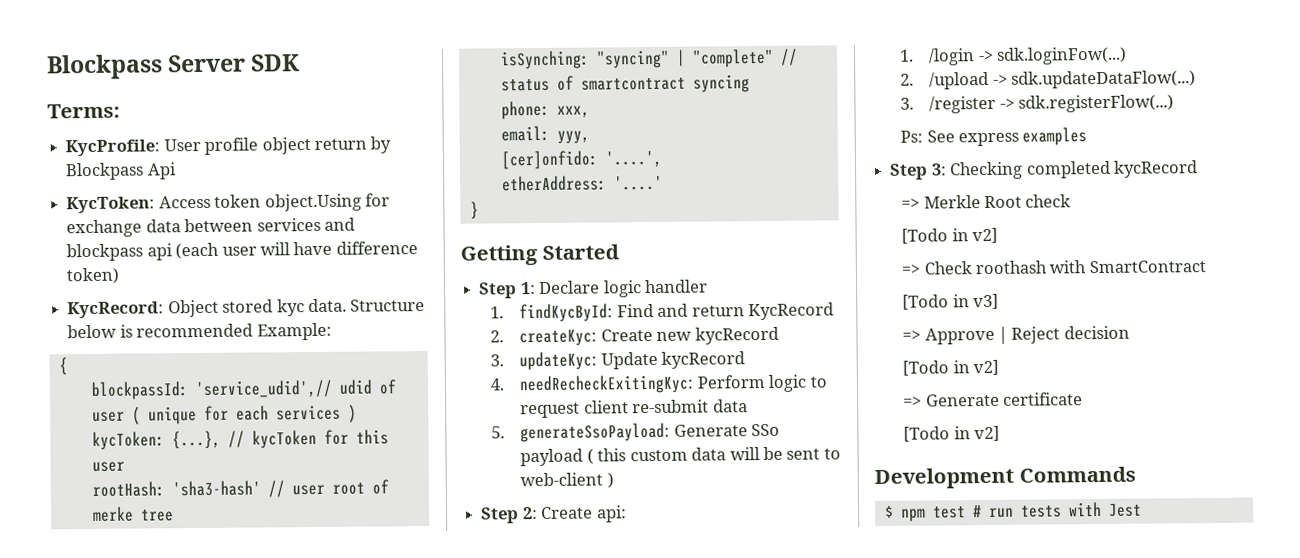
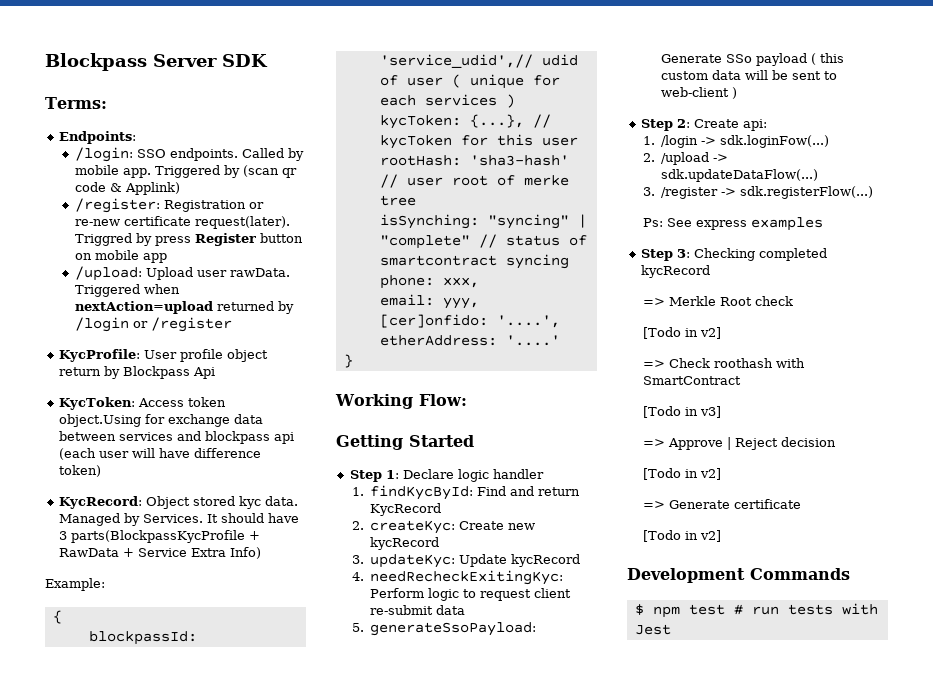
+ Endpoints:
+ /login: SSO endpoints. Called by mobile app. Triggered by (scan qr code & Applink)
+ /register: Registration or re-new certificate request(later). Triggred by press Register button on mobile app
+ /upload: Upload user rawData. Triggered when nextAction=upload returned by /login or /register
- Structure below is recommended Example:
+ Managed by Services. It should have 3 parts(BlockpassKycProfile + RawData + Service Extra Info)
+ Example:
+ Working Flow:

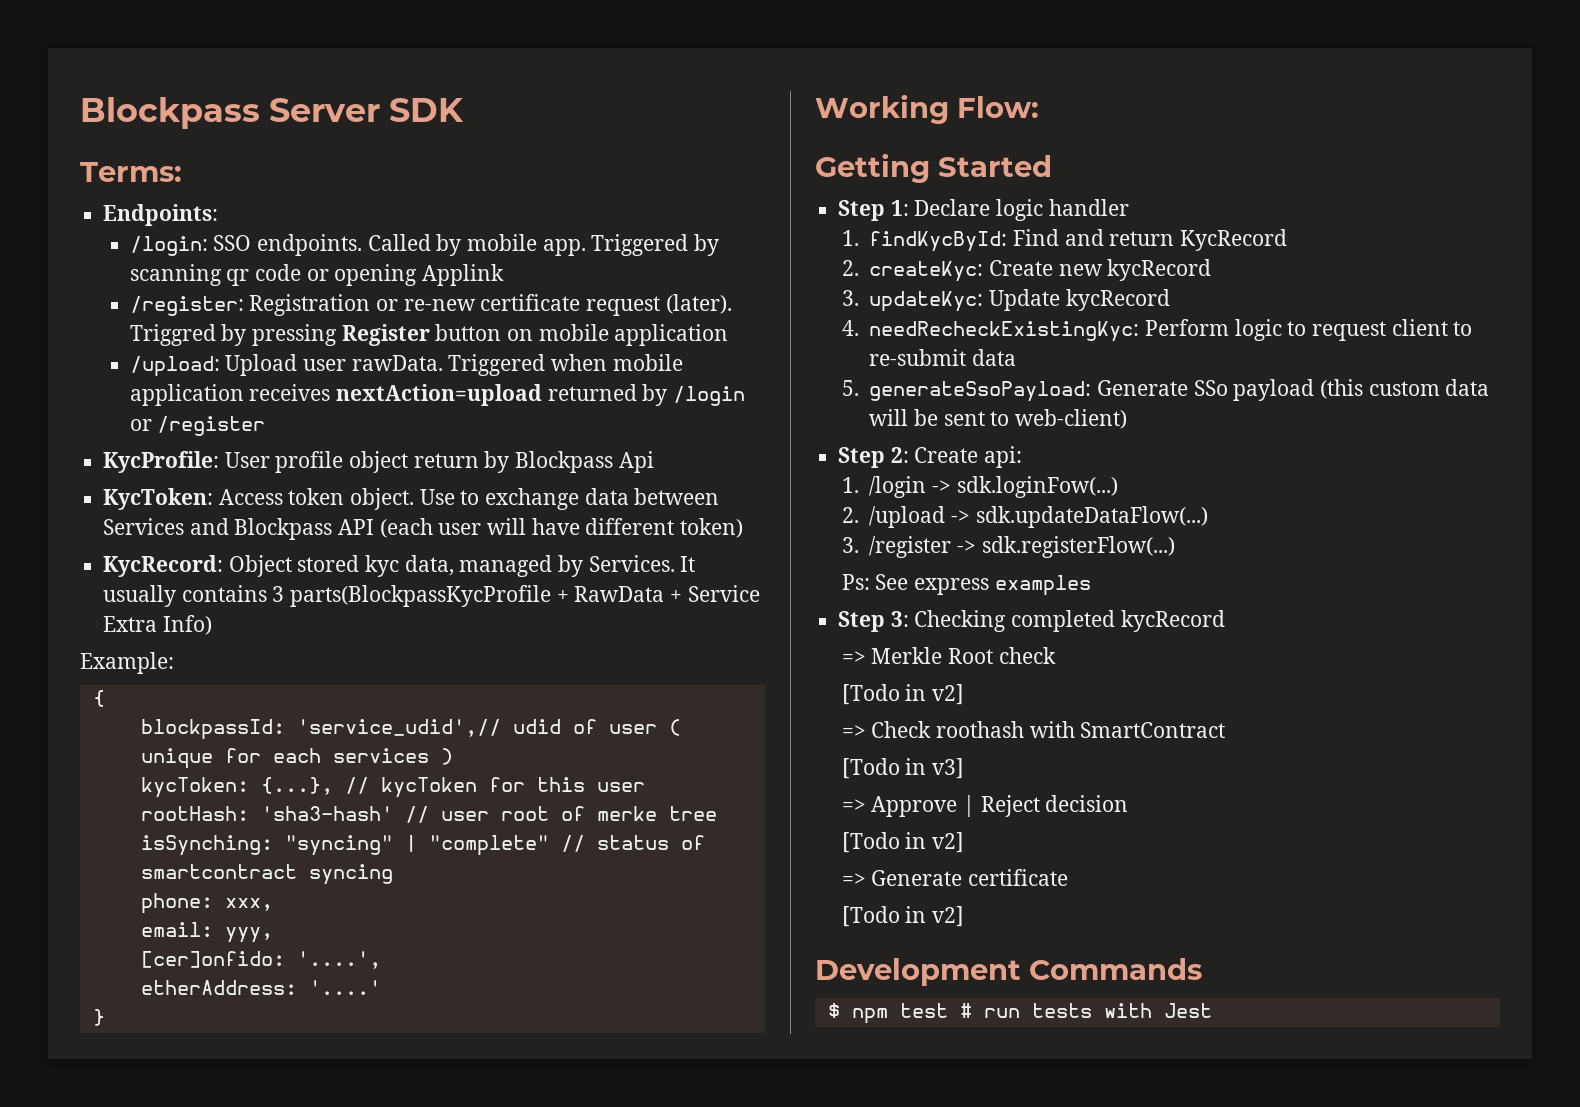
- Triggered by (scan qr code & Applink)
+ Triggered by scanning qr code or opening Applink
- /register: Registration or re-new certificate request(later).
+ /register: Registration or re-new certificate request (later).
- Triggred by press Register button on mobile app
+ Triggred by pressing Register button on mobile application
- Triggered when nextAction=upload returned by /login or /register
+ Triggered when mobile application receives nextAction=upload returned by /login or /register
- KycToken: Access token object.Using for exchange data between services and blockpass api (each user will have difference token)
+ KycToken: Access token object. Use to exchange data between Services and Blockpass API (each user will have different token)
- KycRecord: Object stored kyc data. Managed by Services.
+ KycRecord: Object stored kyc data, managed by Services.
- It should have 3 parts(BlockpassKycProfile + RawData + Service Extra Info)
+ It usually contains 3 parts(BlockpassKycProfile + RawData + Service Extra Info)
- 4. needRecheckExitingKyc: Perform logic to request client re-submit data
+ 4. needRecheckExistingKyc: Perform logic to request client to re-submit data
- 5. generateSsoPayload: Generate SSo payload ( this custom data will be sent to web-client )
+ 5. generateSsoPayload: Generate SSo payload (this custom data will be sent to web-client)

